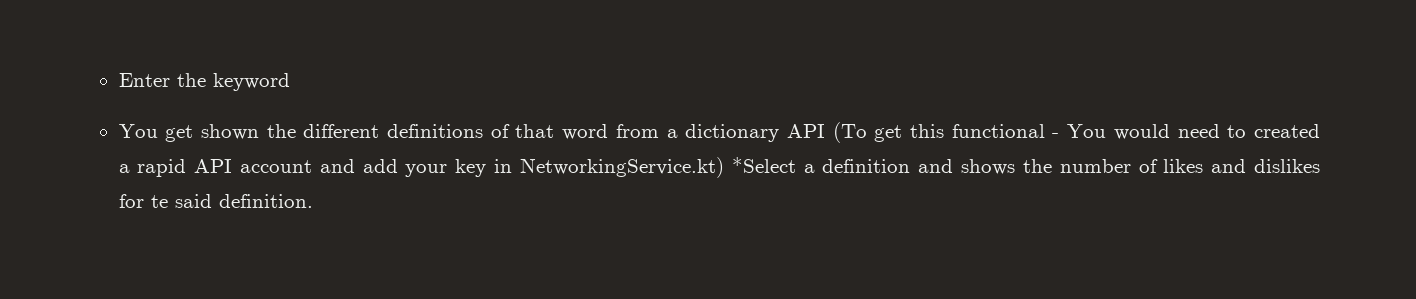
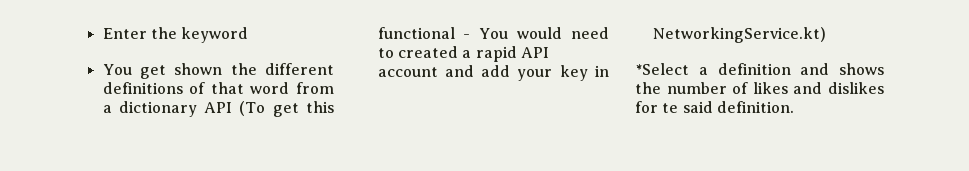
- You get shown the different definitions of that word from a dictionary API (To get this functional - You would need to created a rapid API account and add your key in NetworkingService.kt) *Select a definition and shows the number of likes and dislikes for te said definition.
+ You get shown the different definitions of that word from a dictionary API (To get this functional - You would need to created a rapid API account and add your key in NetworkingService.kt)
+ *Select a definition and shows the number of likes and dislikes for te said definition.

